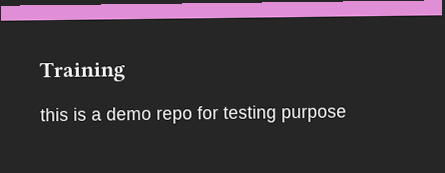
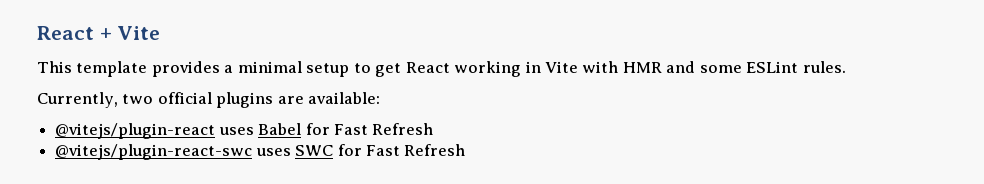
- Training
- this is a demo repo for testing purpose
+ React + Vite
+ This template provides a minimal setup to get React working in Vite with HMR and some ESLint rules.
+ Currently, two official plugins are available:
+ @vitejs/plugin-react uses Babel for Fast Refresh
+ @vitejs/plugin-react-swc uses SWC for Fast Refresh

